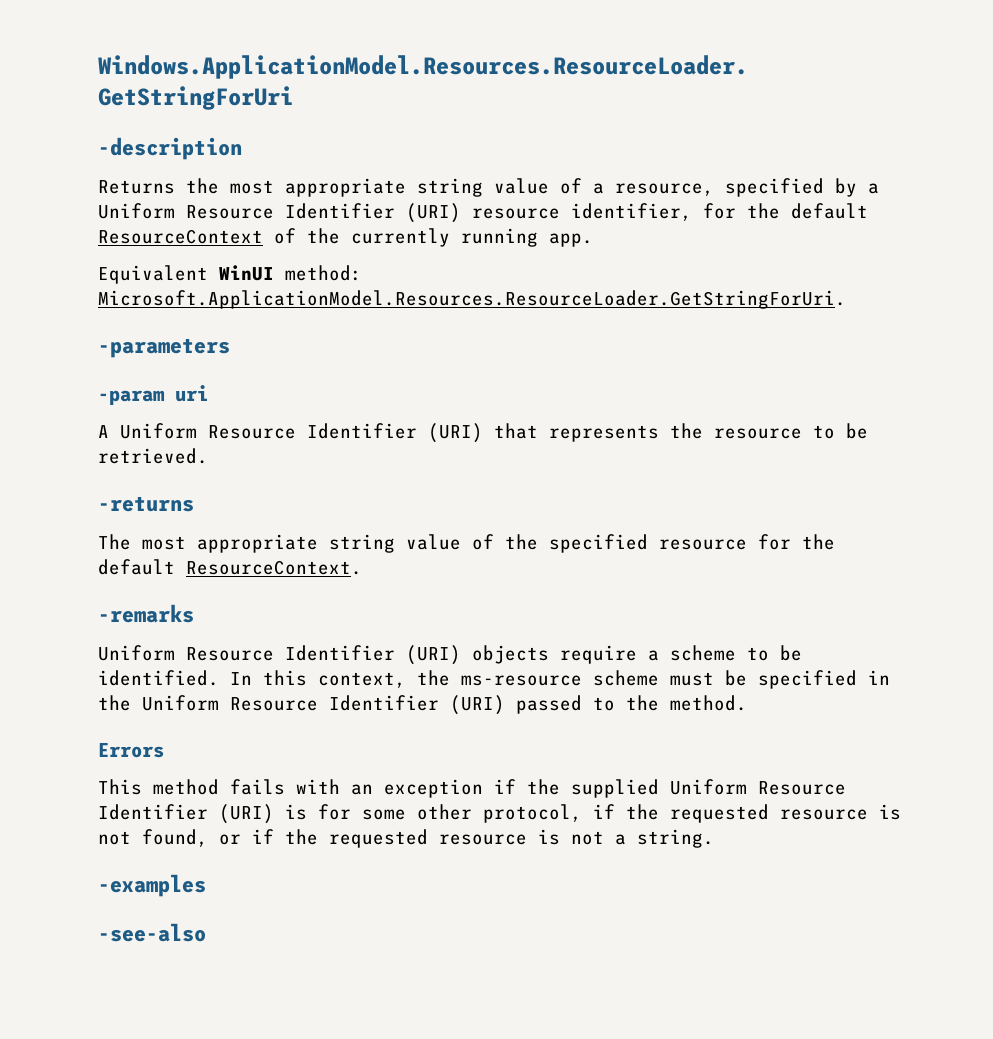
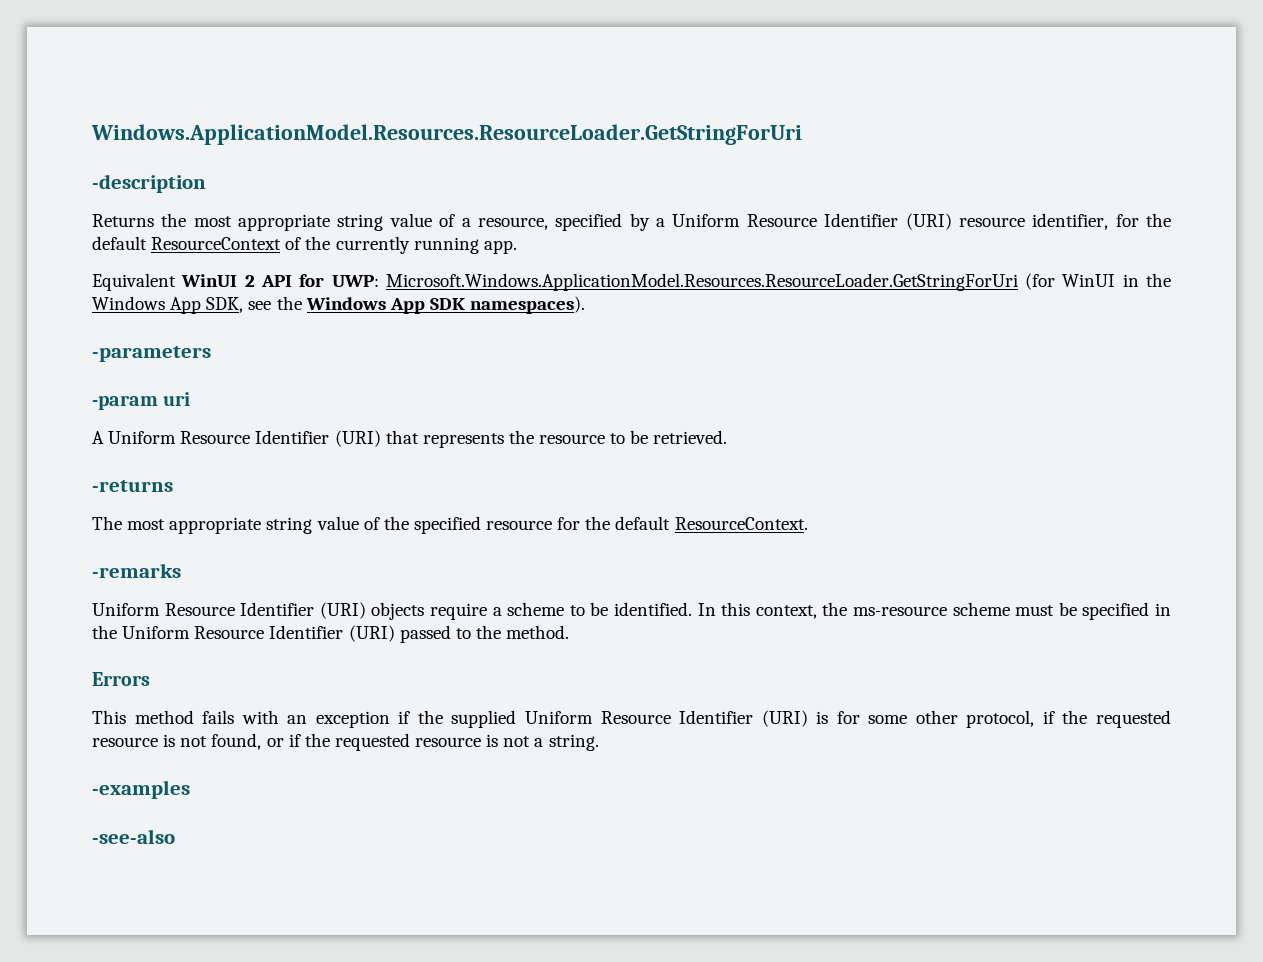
- Equivalent WinUI method: Microsoft.ApplicationModel.Resources.ResourceLoader.GetStringForUri.
+ Equivalent WinUI 2 API for UWP: Microsoft.Windows.ApplicationModel.Resources.ResourceLoader.GetStringForUri (for WinUI in the Windows App SDK, see the Windows App SDK namespaces).

